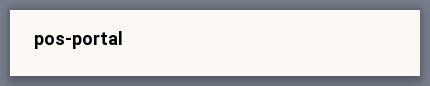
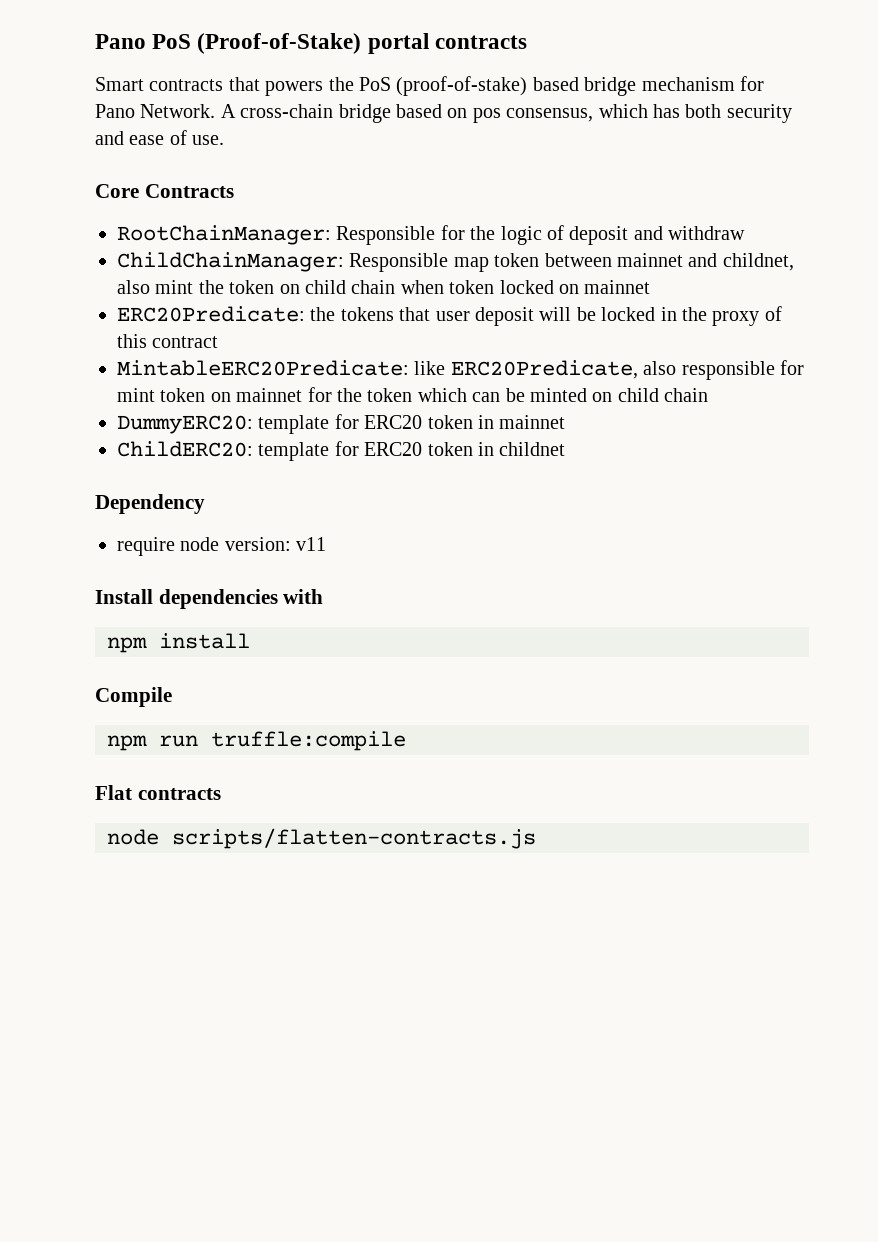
- pos-portal
+ Pano PoS (Proof-of-Stake) portal contracts
+ Smart contracts that powers the PoS (proof-of-stake) based bridge mechanism for Pano Network. A cross-chain bridge based on pos consensus, which has both security and ease of use.
+ Core Contracts
+ RootChainManager: Responsible for the logic of deposit and withdraw
+ ChildChainManager: Responsible map token between mainnet and childnet, also mint the token on child chain when token locked on mainnet
+ ERC20Predicate: the tokens that user deposit will be locked in the proxy of this contract
+ MintableERC20Predicate: like ERC20Predicate, also responsible for mint token on mainnet for the token which can be minted on child chain
+ DummyERC20: template for ERC20 token in mainnet
+ ChildERC20: template for ERC20 token in childnet
+ Dependency
+ require node version: v11
+ Install dependencies with
+ npm install
+ Compile
+ npm run truffle:compile
+ Flat contracts
+ node scripts/flatten-contracts.js

